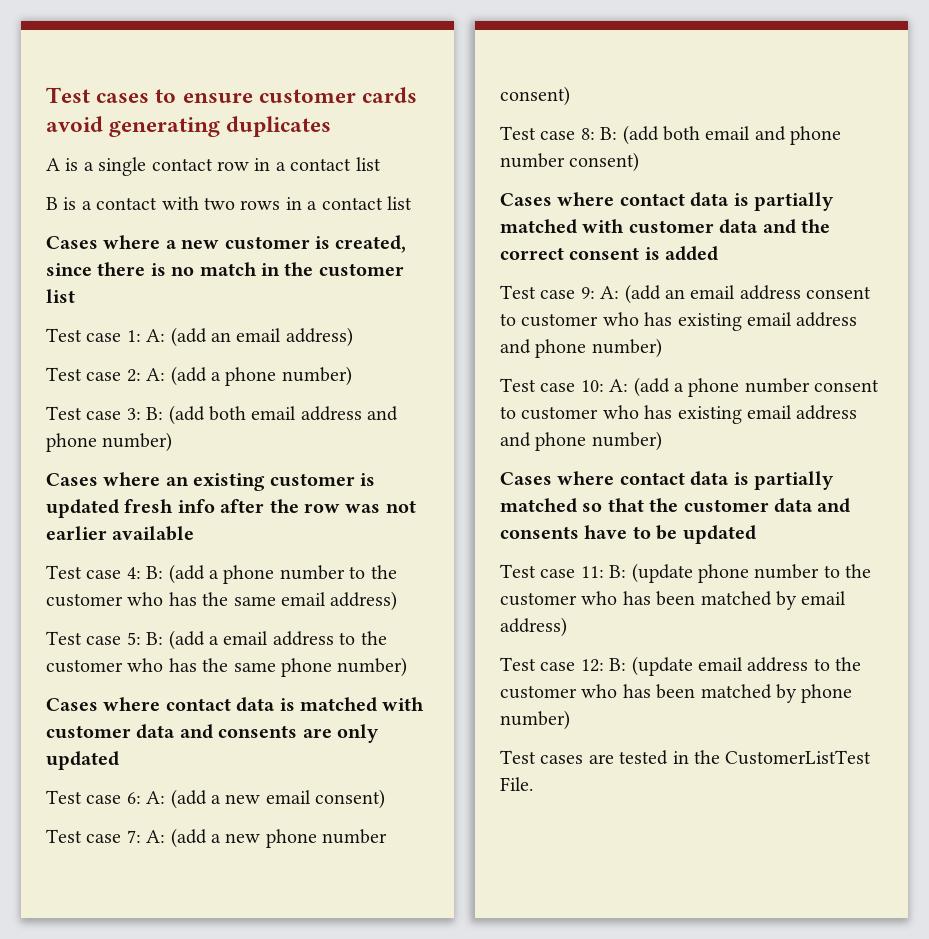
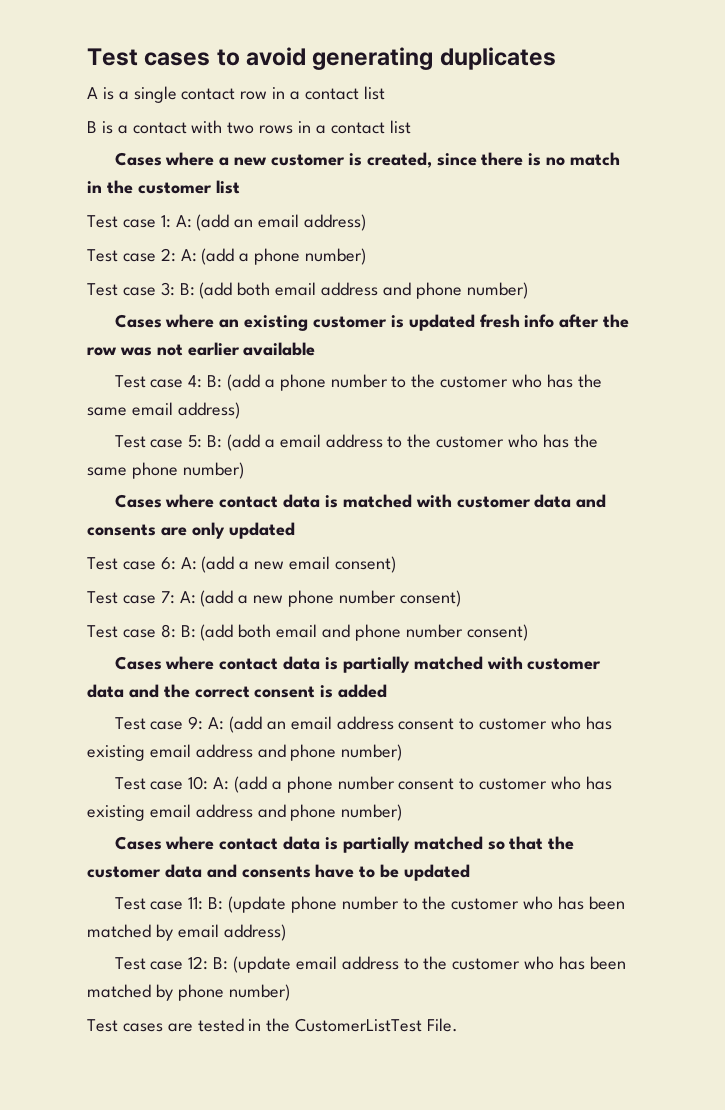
- Test cases to ensure customer cards avoid generating duplicates
+ Test cases to avoid generating duplicates

